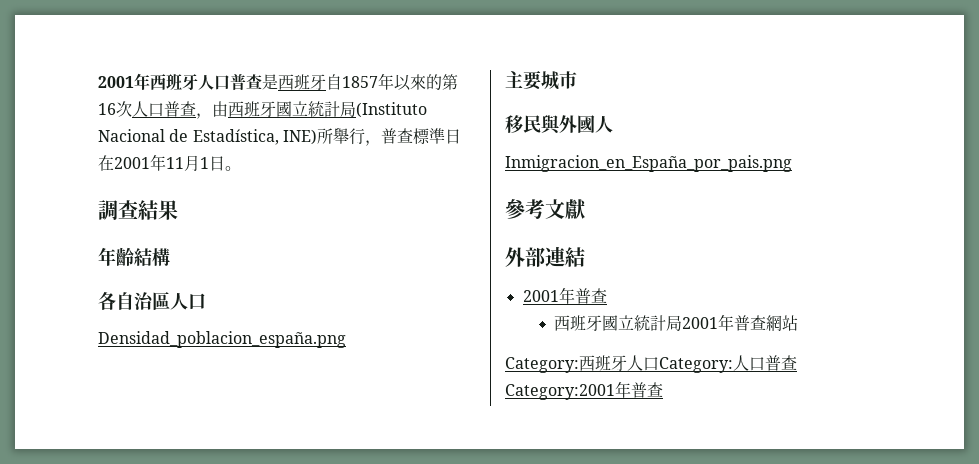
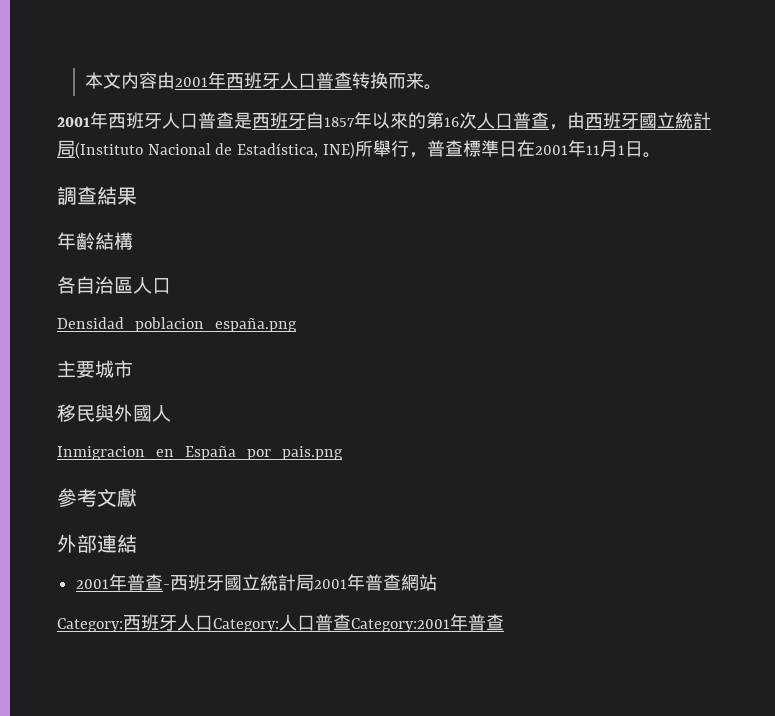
+ 本文内容由2001年西班牙人口普查转换而来。
  外部連結
- 2001年普查
- 西班牙國立統計局2001年普查網站
+ 2001年普查-西班牙國立統計局2001年普查網站

